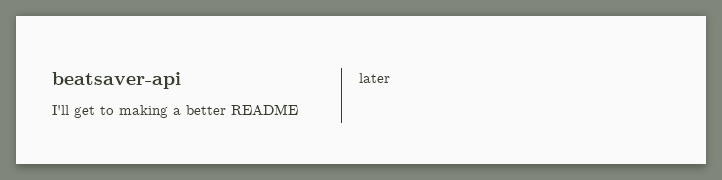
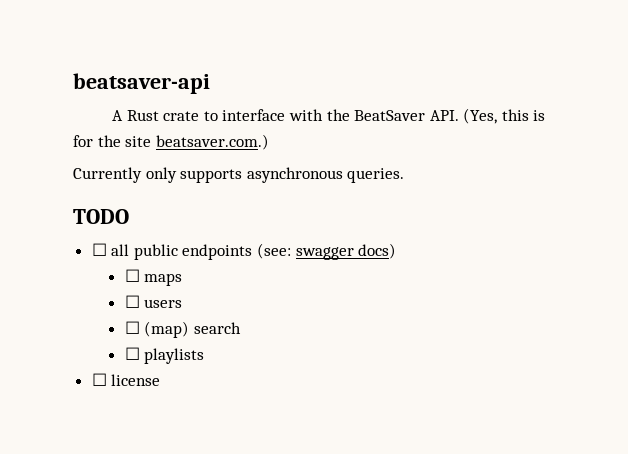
- I'll get to making a better README later
+ A Rust crate to interface with the BeatSaver API. (Yes, this is for the site beatsaver.com.)
+ Currently only supports asynchronous queries.
+ TODO
+ ☐ all public endpoints (see: swagger docs)
+ ☐ maps
+ ☐ users
+ ☐ (map) search
+ ☐ playlists
+ ☐ license

